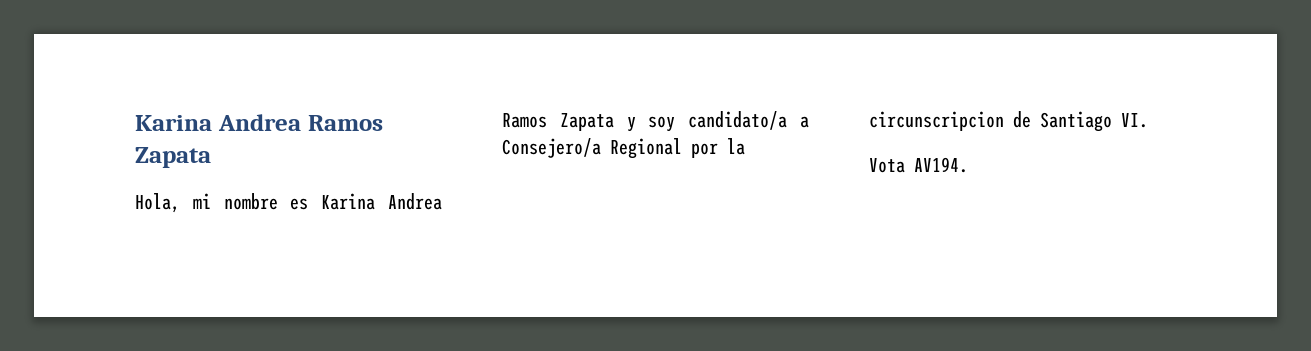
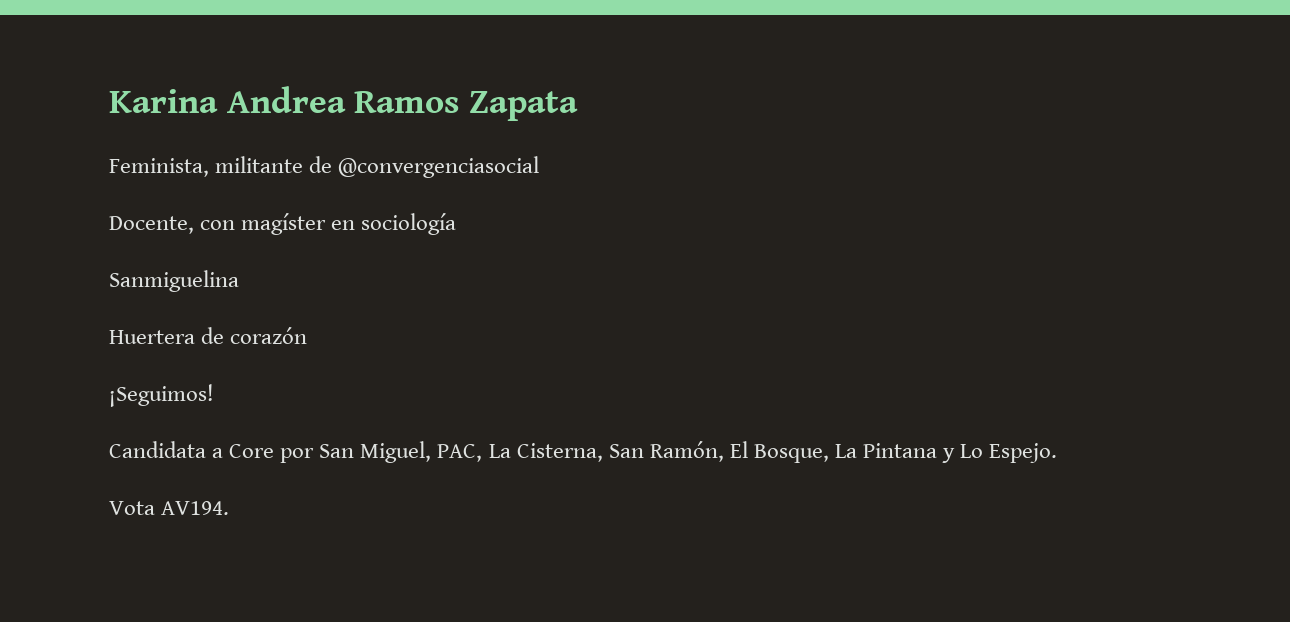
- Hola, mi nombre es Karina Andrea Ramos Zapata y soy candidato/a a Consejero/a Regional por la circunscripcion de Santiago VI.
+ Feminista, militante de @convergenciasocial
+ Docente, con magíster en sociología
+ Sanmiguelina
+ Huertera de corazón
+ ¡Seguimos!
+ Candidata a Core por San Miguel, PAC, La Cisterna, San Ramón, El Bosque, La Pintana y Lo Espejo.

